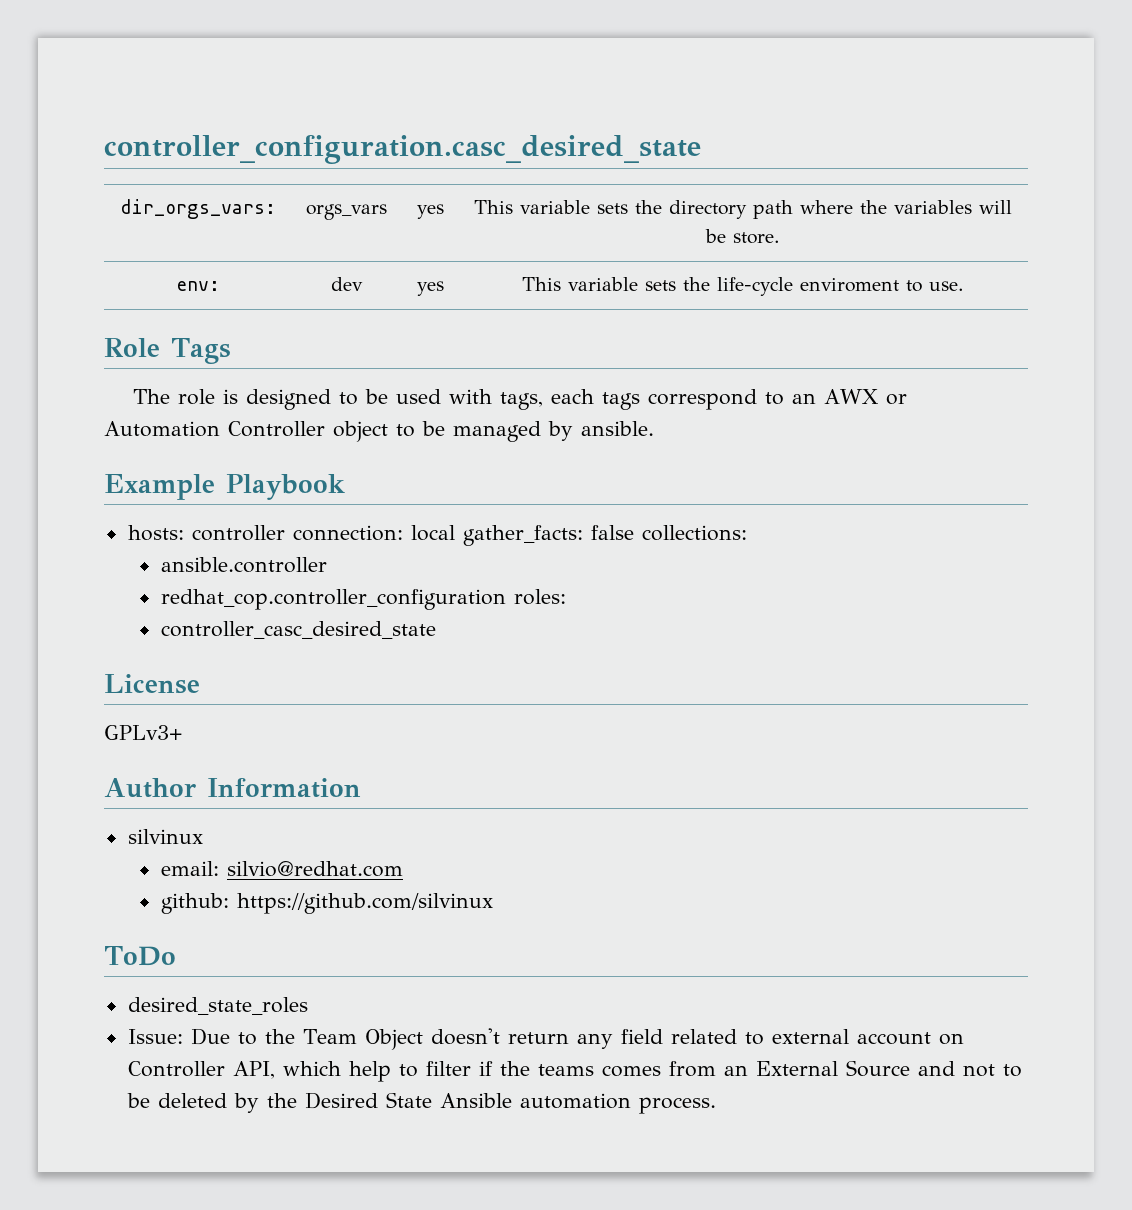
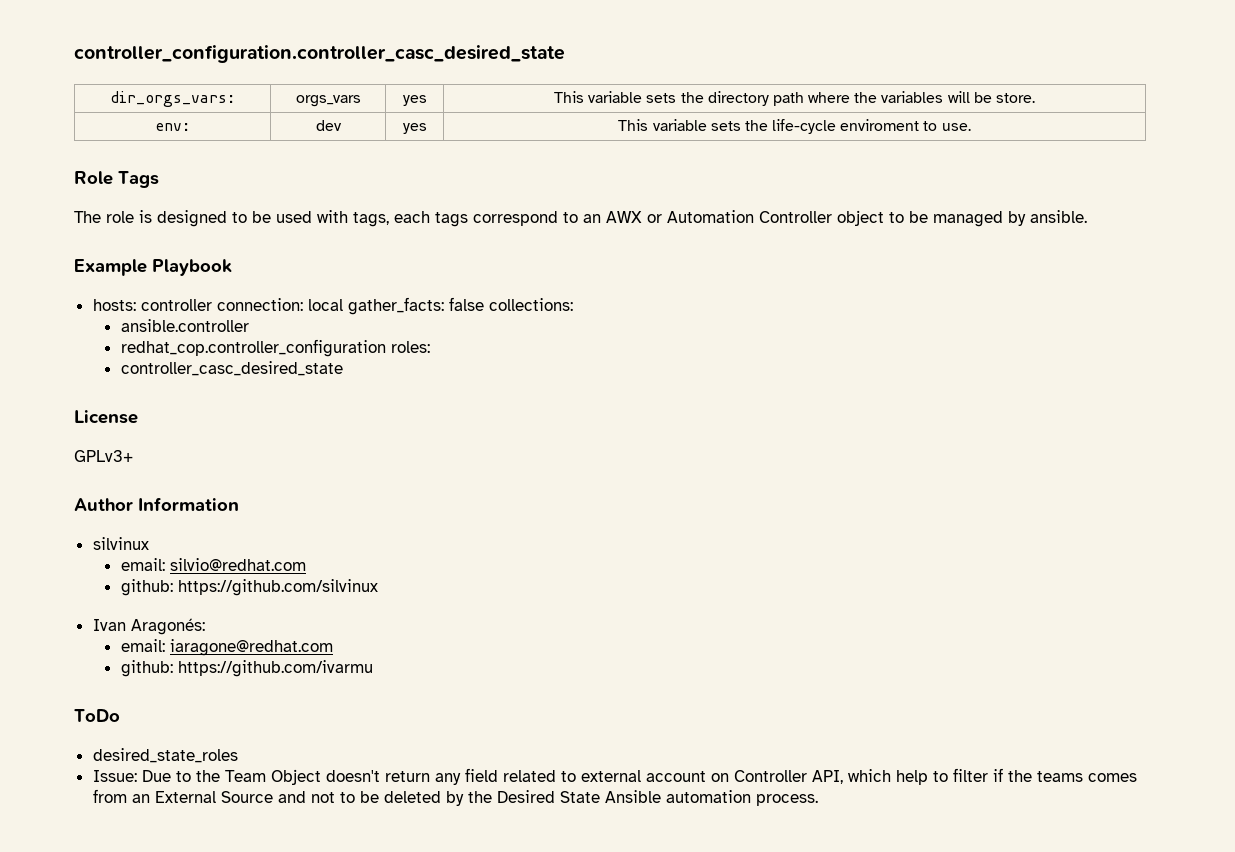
- controller_configuration.casc_desired_state
+ controller_configuration.controller_casc_desired_state
+ Ivan Aragonés:
+ email: iaragone@redhat.com
+ github: https://github.com/ivarmu

